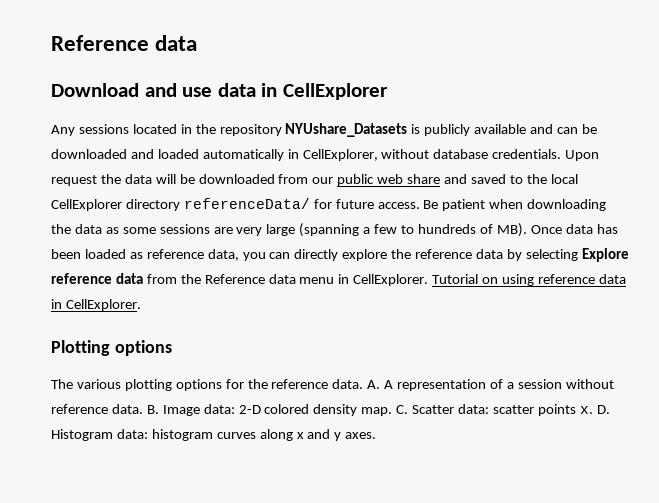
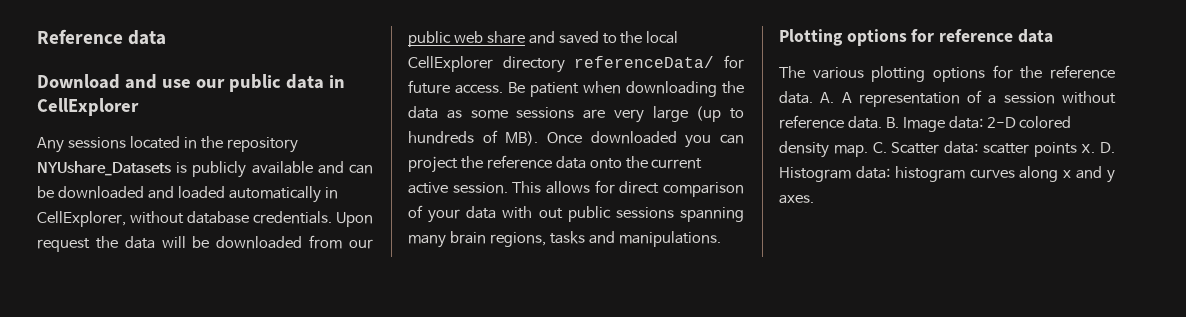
- Download and use data in CellExplorer
+ Download and use our public data in CellExplorer
- Be patient when downloading the data as some sessions are very large (spanning a few to hundreds of MB). Once data has been loaded as reference data, you can directly explore the reference data by selecting Explore reference data from the Reference data menu in CellExplorer. Tutorial on using reference data in CellExplorer.
+ Be patient when downloading the data as some sessions are very large (up to hundreds of MB). Once downloaded you can project the reference data onto the current active session. This allows for direct comparison of your data with out public sessions spanning many brain regions, tasks and manipulations.
- Plotting options
+ Plotting options for reference data

